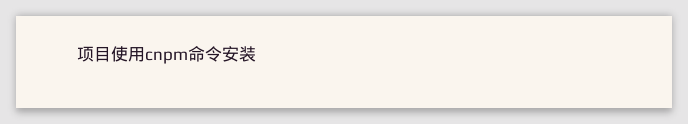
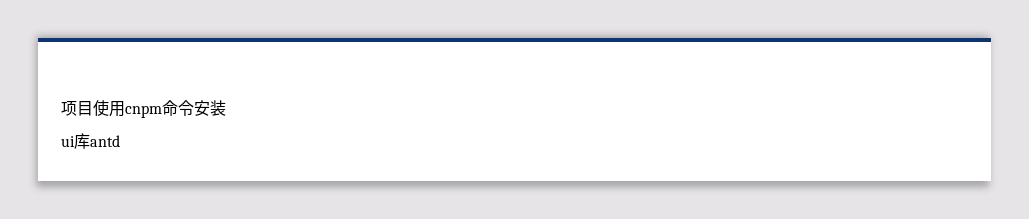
+ ui库antd

